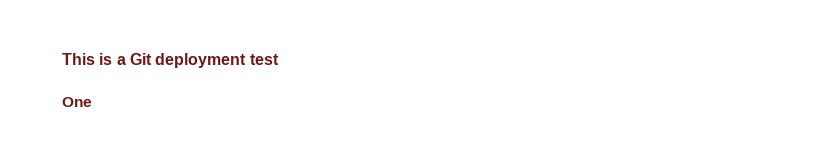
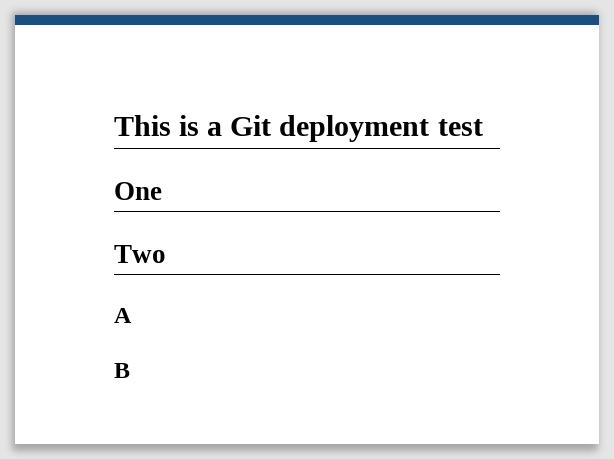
+ Two
+ A
+ B

